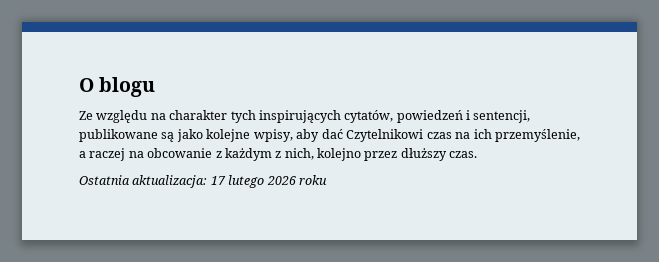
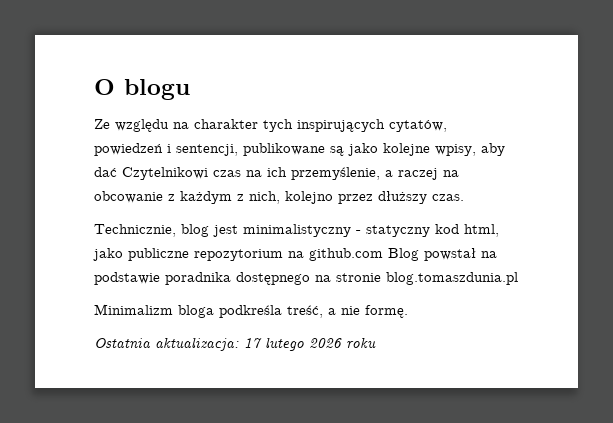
+ Technicznie, blog jest minimalistyczny - statyczny kod html, jako publiczne repozytorium na github.com Blog powstał na podstawie poradnika dostępnego na stronie blog.tomaszdunia.pl
+ Minimalizm bloga podkreśla treść, a nie formę.

